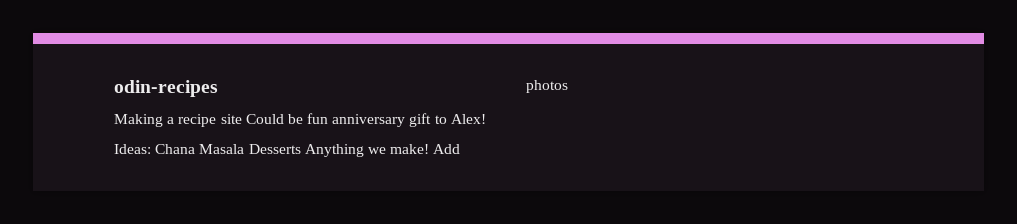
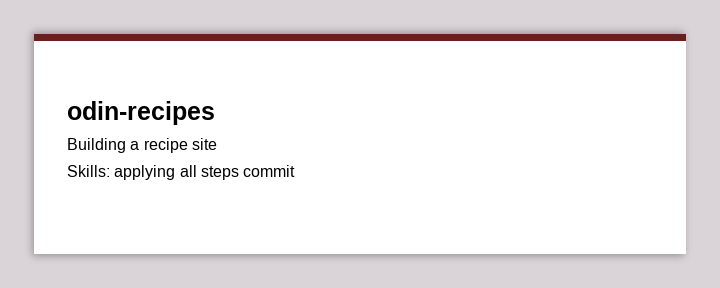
- Making a recipe site Could be fun anniversary gift to Alex!
- Ideas: Chana Masala Desserts Anything we make! Add photos
+ Building a recipe site
+ Skills: applying all steps commit

